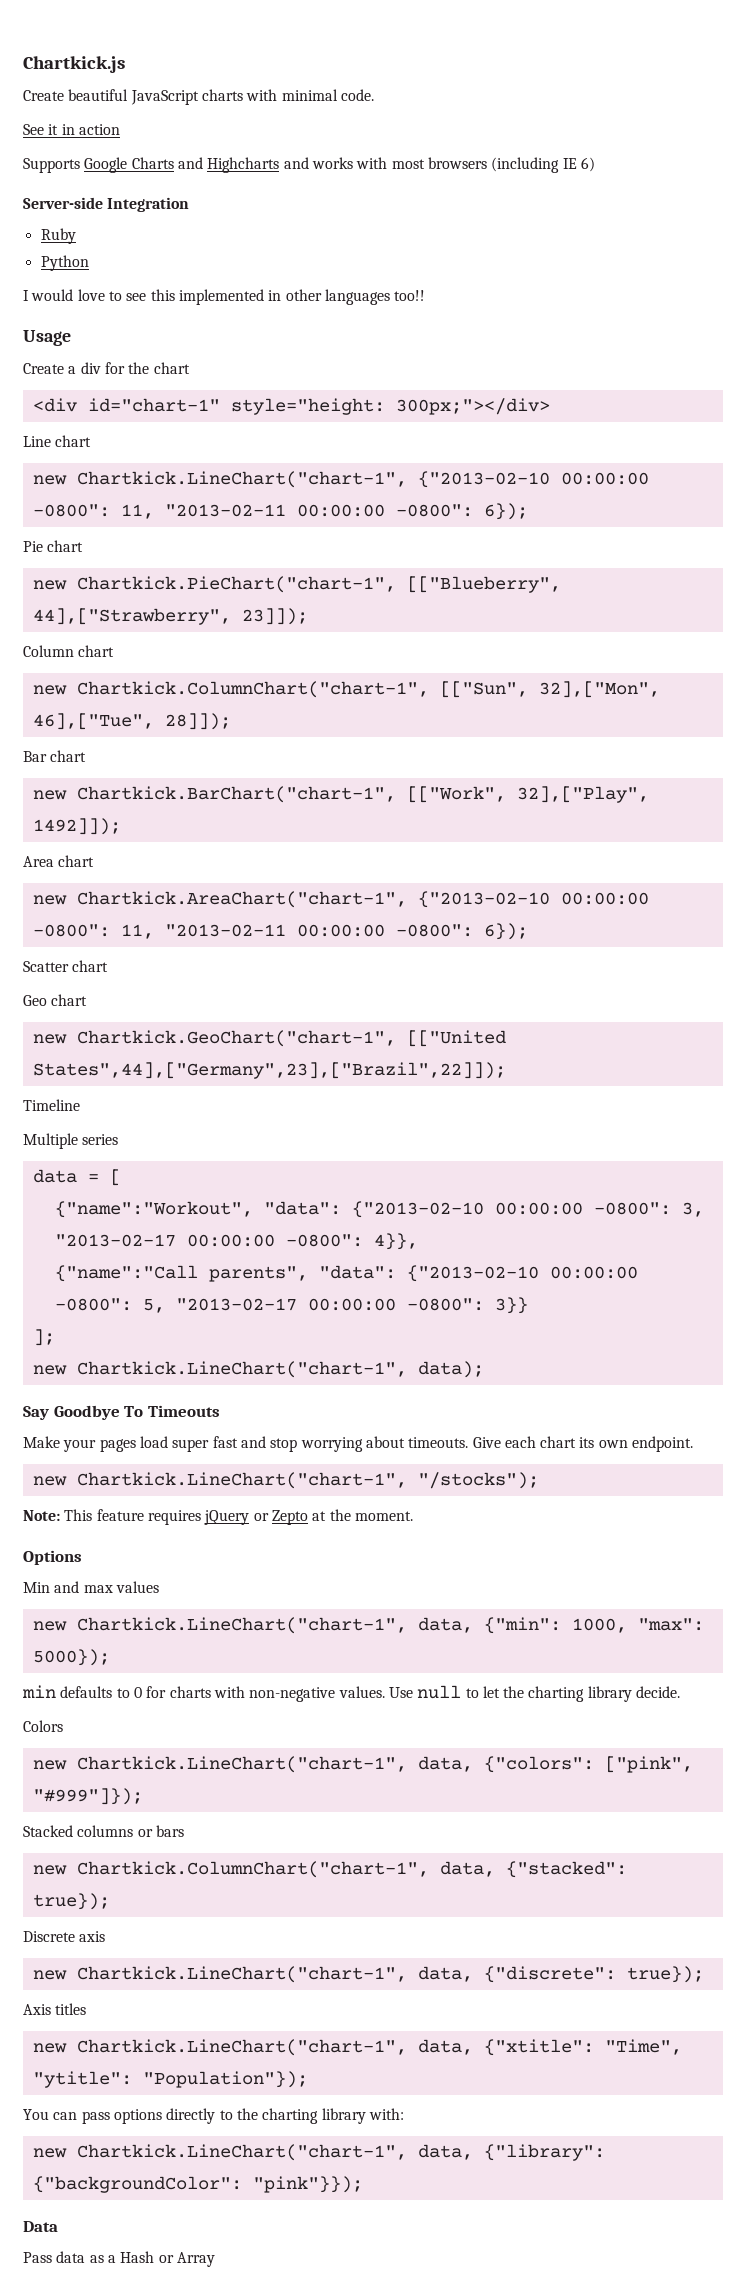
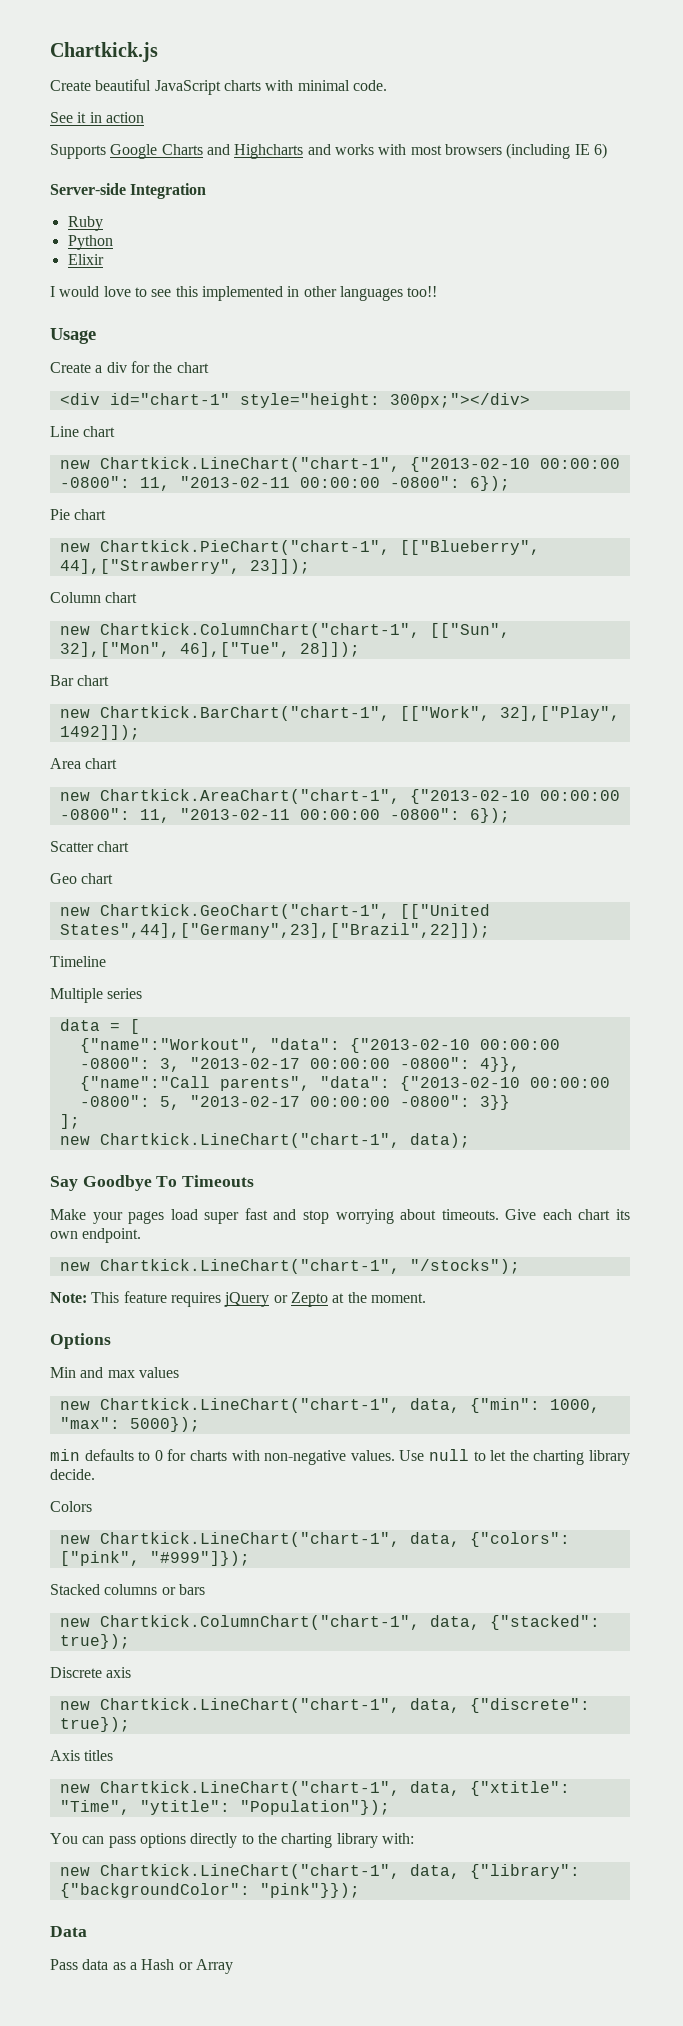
+ Elixir

